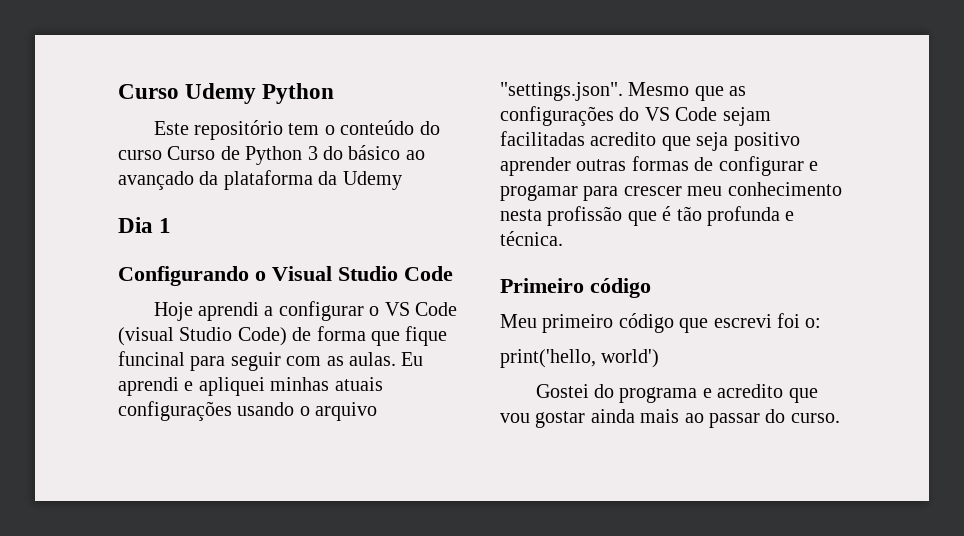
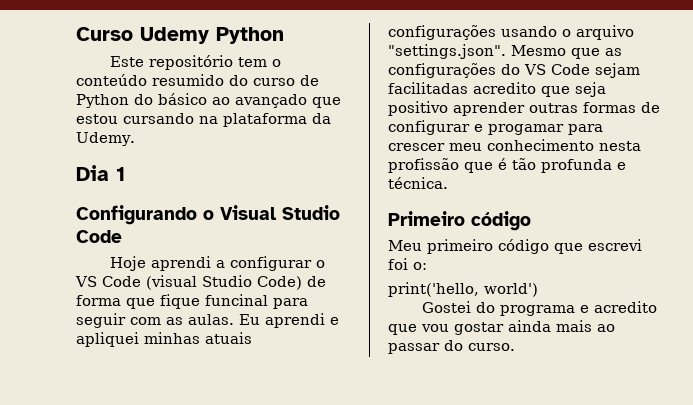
- Este repositório tem o conteúdo do curso Curso de Python 3 do básico ao avançado da plataforma da Udemy
+ Este repositório tem o conteúdo resumido do curso de Python do básico ao avançado que estou cursando na plataforma da Udemy.

